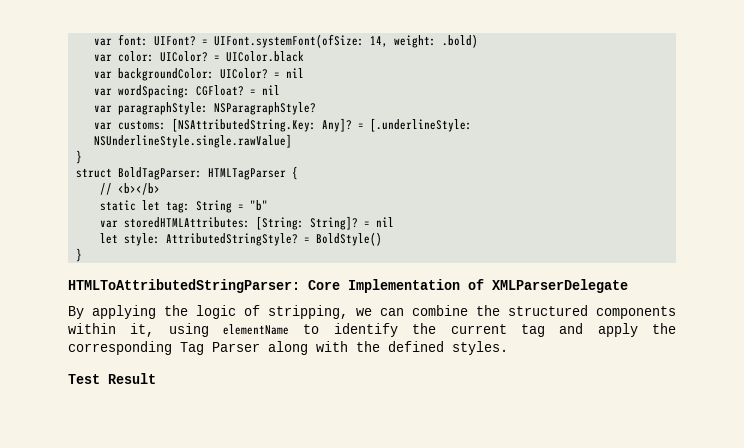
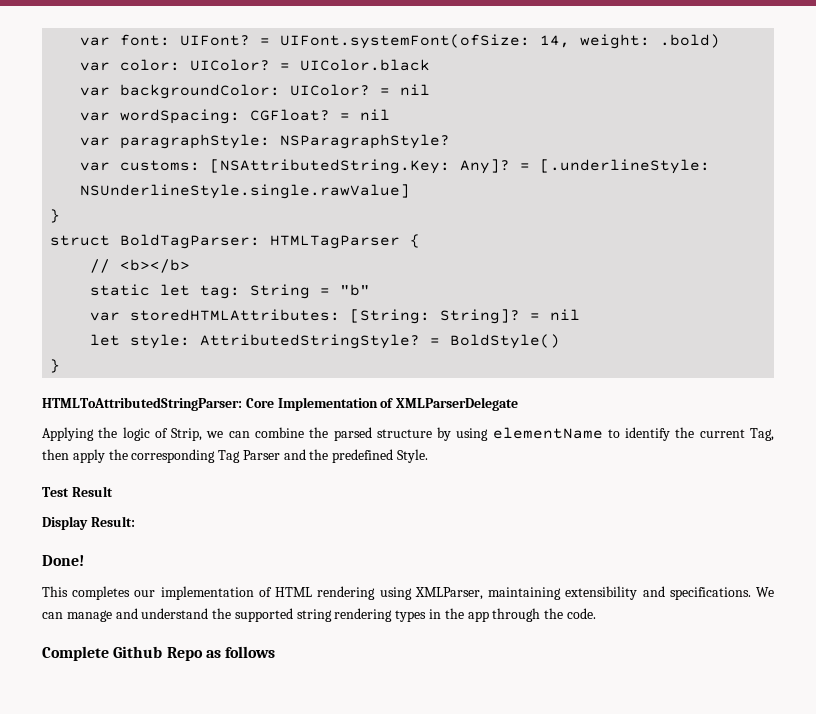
- By applying the logic of stripping, we can combine the structured components within it, using elementName to identify the current tag and apply the corresponding Tag Parser along with the defined styles.
+ Applying the logic of Strip, we can combine the parsed structure by using elementName to identify the current Tag, then apply the corresponding Tag Parser and the predefined Style.
  Test Result
+ Display Result:
+ Done!
+ This completes our implementation of HTML rendering using XMLParser, maintaining extensibility and specifications. We can manage and understand the supported string rendering types in the app through the code.
+ Complete Github Repo as follows

